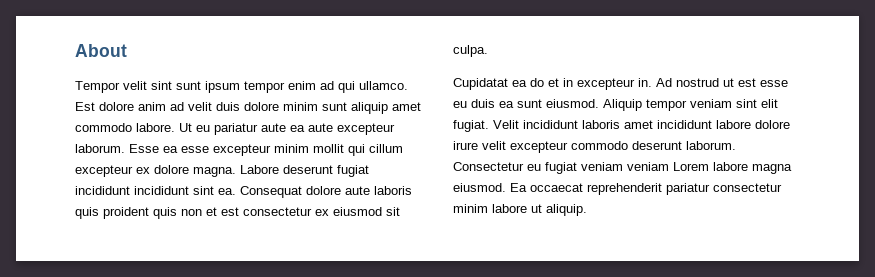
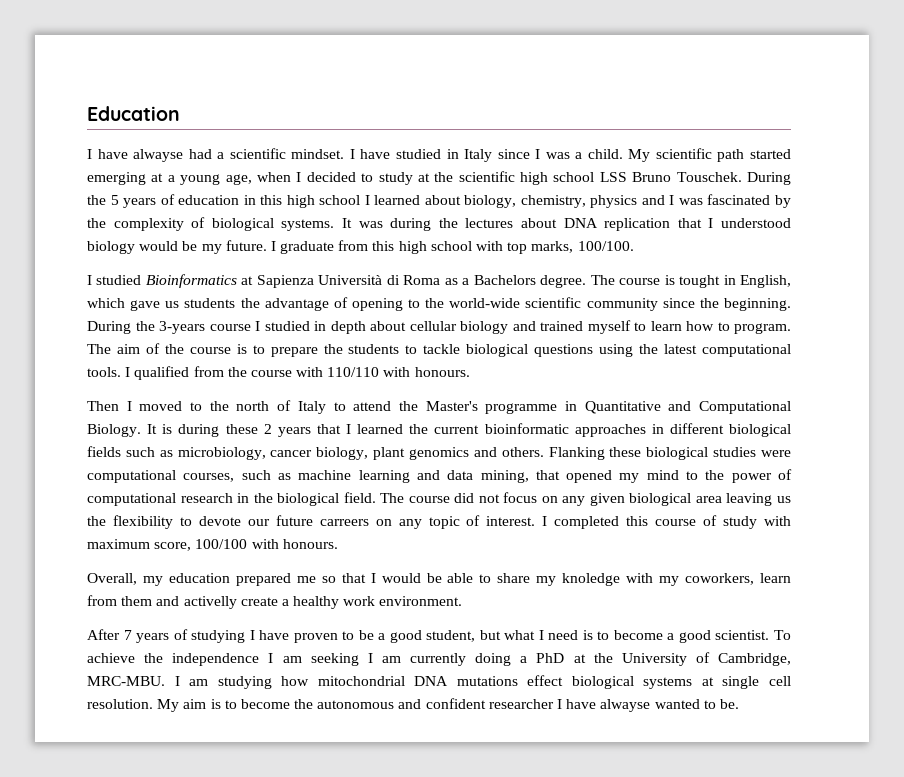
- About
- Tempor velit sint sunt ipsum tempor enim ad qui ullamco. Est dolore anim ad velit duis dolore minim sunt aliquip amet commodo labore. Ut eu pariatur aute ea aute excepteur laborum. Esse ea esse excepteur minim mollit qui cillum excepteur ex dolore magna. Labore deserunt fugiat incididunt incididunt sint ea. Consequat dolore aute laboris quis proident quis non et est consectetur ex eiusmod sit culpa.
- Cupidatat ea do et in excepteur in. Ad nostrud ut est esse eu duis ea sunt eiusmod. Aliquip tempor veniam sint elit fugiat. Velit incididunt laboris amet incididunt labore dolore irure velit excepteur commodo deserunt laborum. Consectetur eu fugiat veniam veniam Lorem labore magna eiusmod. Ea occaecat reprehenderit pariatur consectetur minim labore ut aliquip.
+ Education
+ I have alwayse had a scientific mindset. I have studied in Italy since I was a child. My scientific path started emerging at a young age, when I decided to study at the scientific high school LSS Bruno Touschek. During the 5 years of education in this high school I learned about biology, chemistry, physics and I was fascinated by the complexity of biological systems. It was during the lectures about DNA replication that I understood biology would be my future. I graduate from this high school with top marks, 100/100.
+ I studied Bioinformatics at Sapienza Università di Roma as a Bachelors degree. The course is tought in English, which gave us students the advantage of opening to the world-wide scientific community since the beginning. During the 3-years course I studied in depth about cellular biology and trained myself to learn how to program. The aim of the course is to prepare the students to tackle biological questions using the latest computational tools. I qualified from the course with 110/110 with honours.
+ Then I moved to the north of Italy to attend the Master's programme in Quantitative and Computational Biology. It is during these 2 years that I learned the current bioinformatic approaches in different biological fields such as microbiology, cancer biology, plant genomics and others. Flanking these biological studies were computational courses, such as machine learning and data mining, that opened my mind to the power of computational research in the biological field. The course did not focus on any given biological area leaving us the flexibility to devote our future carreers on any topic of interest. I completed this course of study with maximum score, 100/100 with honours.
+ Overall, my education prepared me so that I would be able to share my knoledge with my coworkers, learn from them and activelly create a healthy work environment.
+ After 7 years of studying I have proven to be a good student, but what I need is to become a good scientist. To achieve the independence I am seeking I am currently doing a PhD at the University of Cambridge, MRC-MBU. I am studying how mitochondrial DNA mutations effect biological systems at single cell resolution. My aim is to become the autonomous and confident researcher I have alwayse wanted to be.

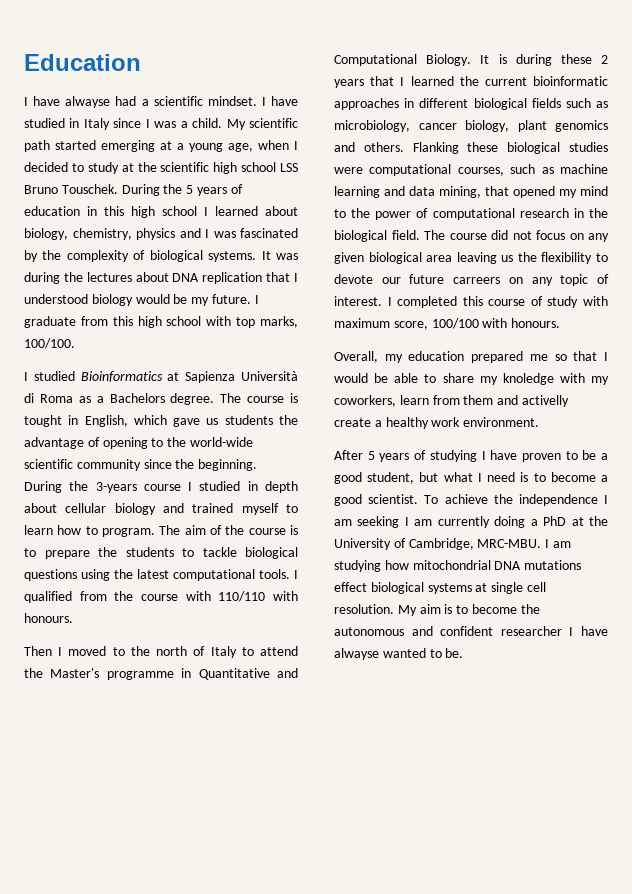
- After 7 years of studying I have proven to be a good student, but what I need is to become a good scientist.
+ After 5 years of studying I have proven to be a good student, but what I need is to become a good scientist.

